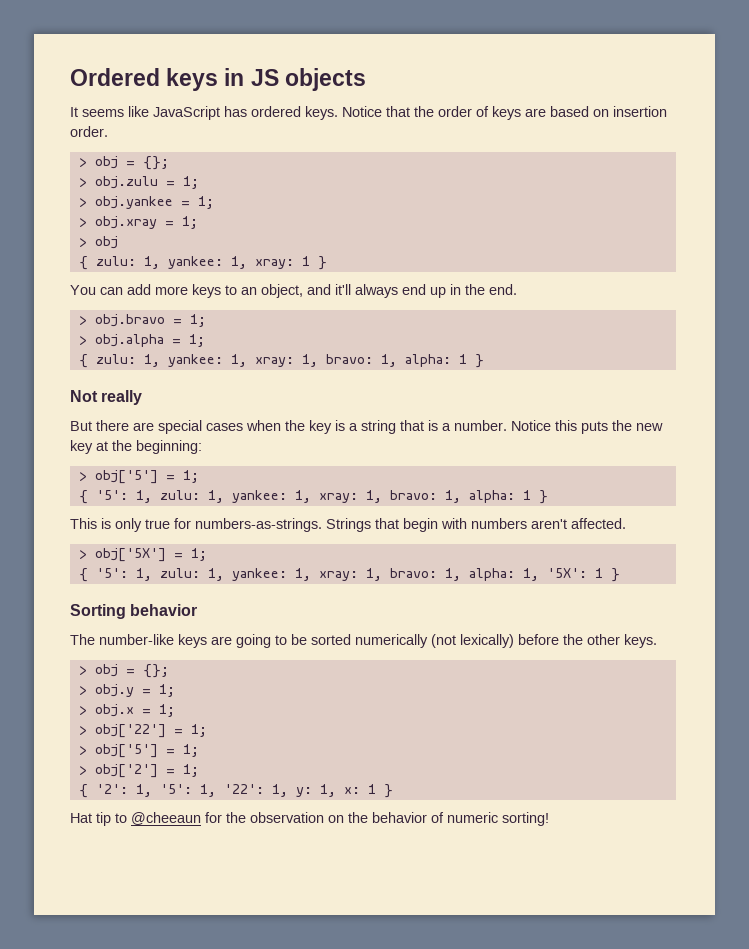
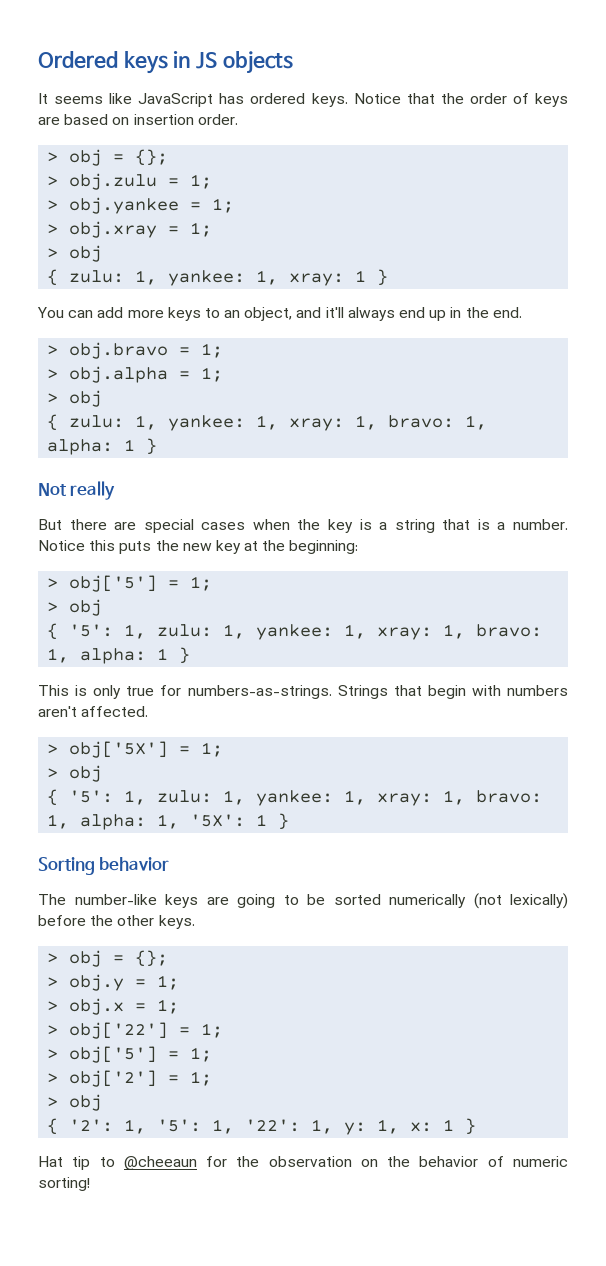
  > obj.alpha = 1;
+ > obj
  Notice this puts the new key at the beginning:
  > obj['5'] = 1;
+ > obj
  > obj['5X'] = 1;
+ > obj
  > obj['2'] = 1;
+ > obj

